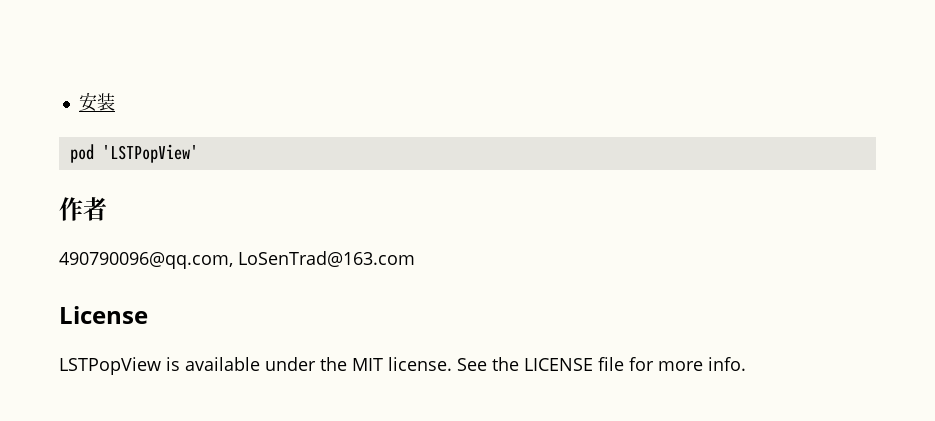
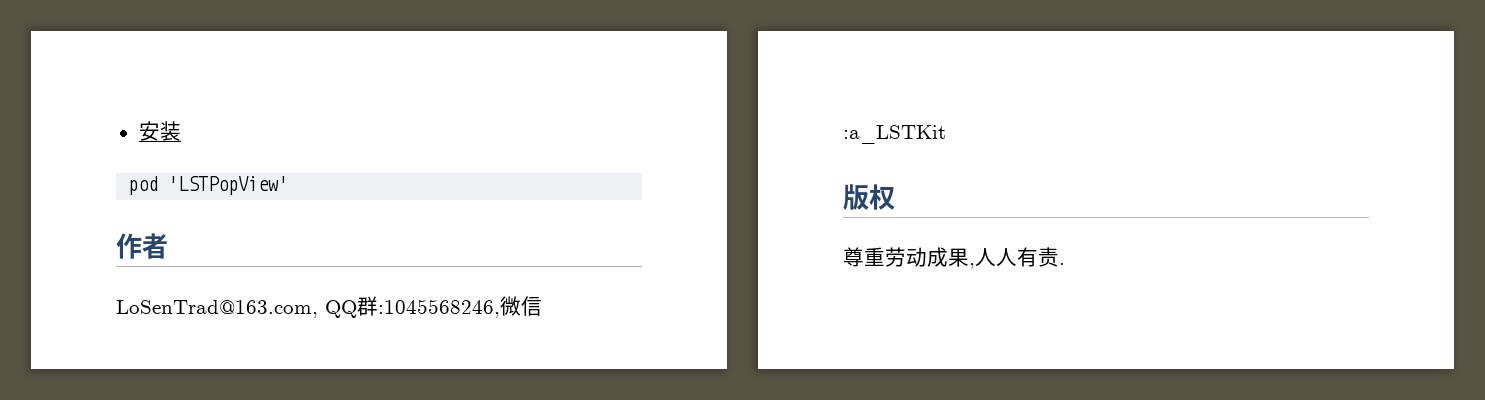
- 490790096@qq.com, LoSenTrad@163.com
- License
- LSTPopView is available under the MIT license. See the LICENSE file for more info.
+ LoSenTrad@163.com, QQ群:1045568246,微信:a_LSTKit
+ 版权
+ 尊重劳动成果,人人有责.

